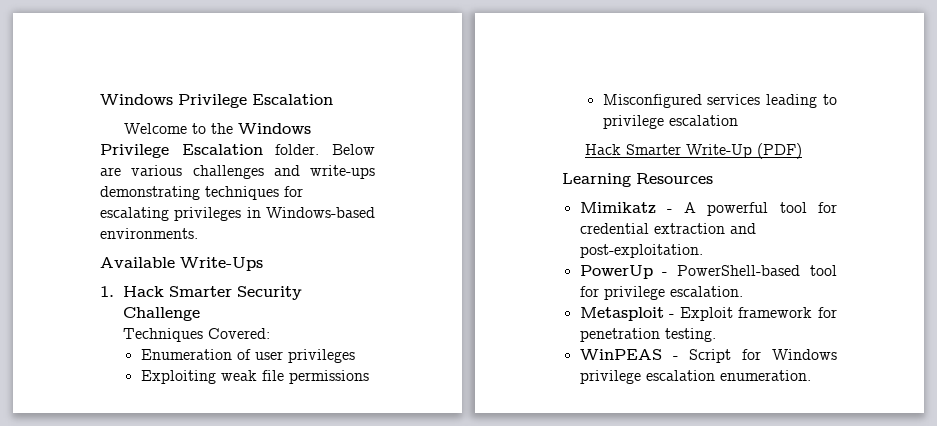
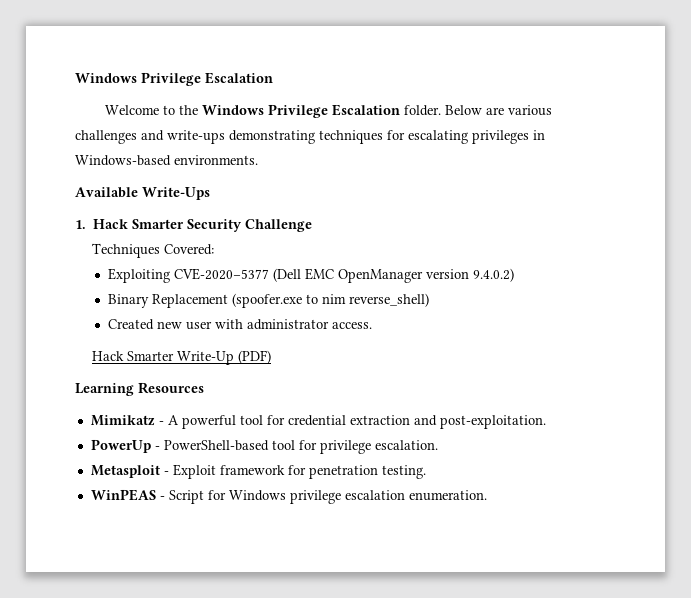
- Enumeration of user privileges
- Exploiting weak file permissions
- Misconfigured services leading to privilege escalation
+ Exploiting CVE-2020–5377 (Dell EMC OpenManager version 9.4.0.2)
+ Binary Replacement (spoofer.exe to nim reverse_shell)
+ Created new user with administrator access.

